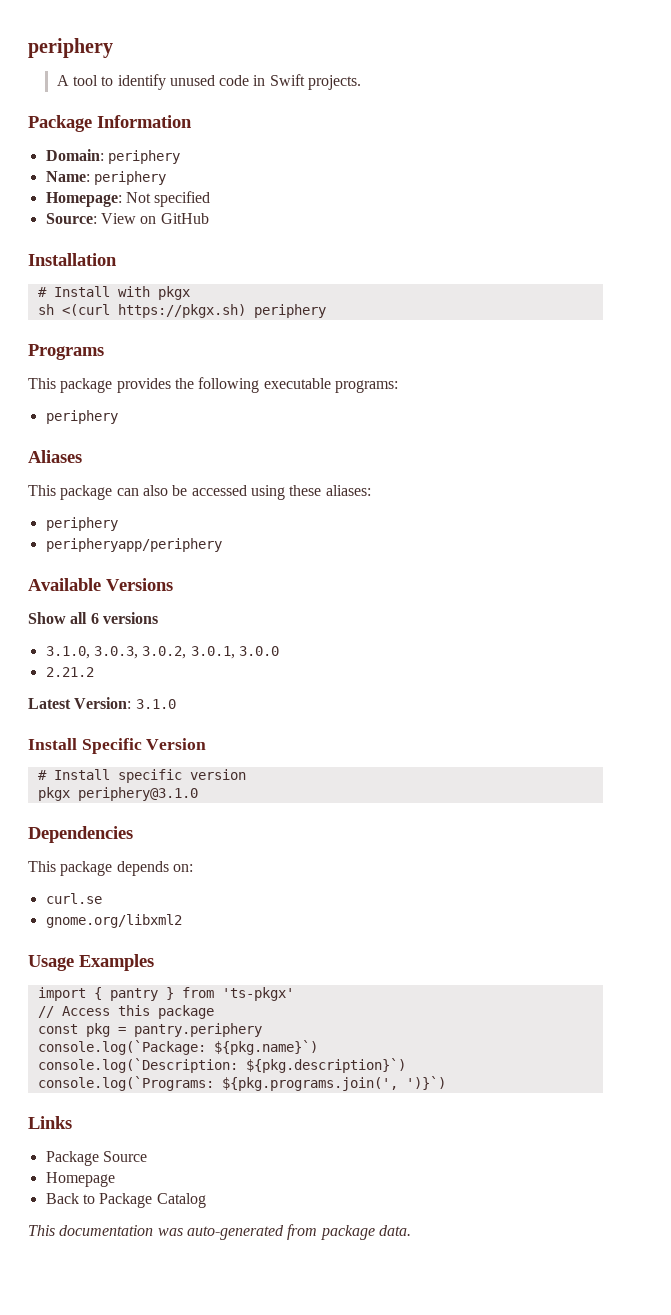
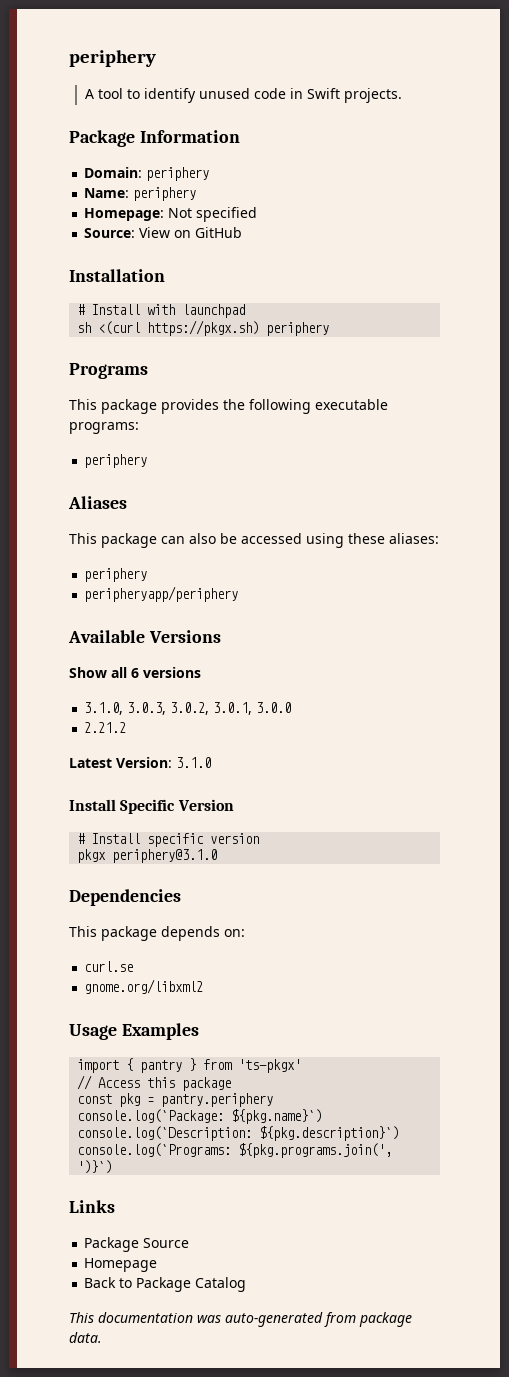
- # Install with pkgx
+ # Install with launchpad

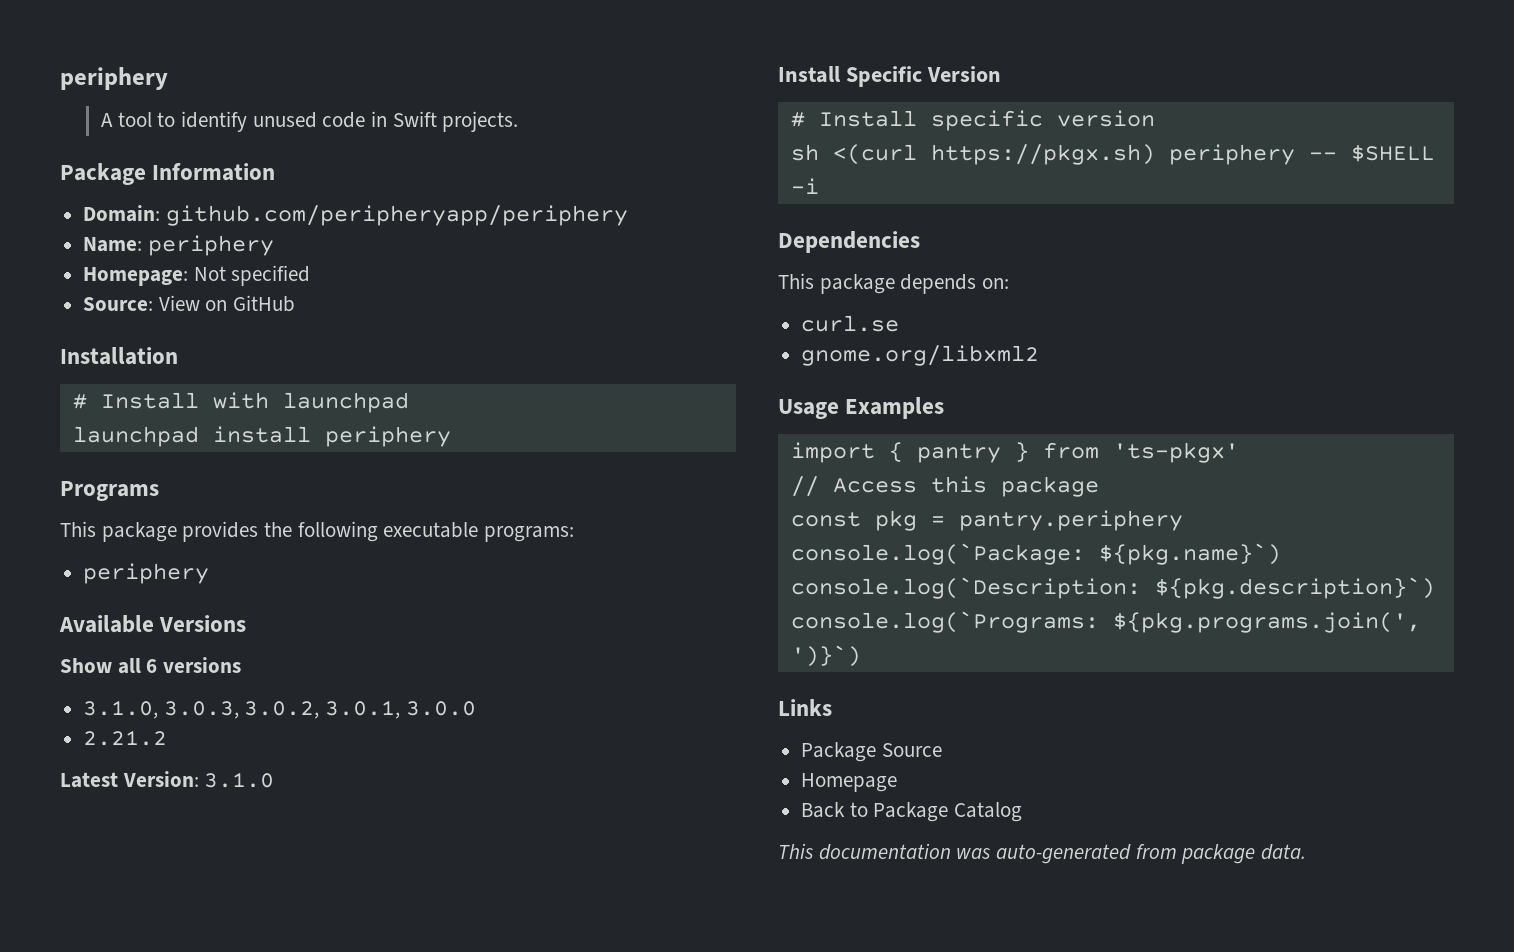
- Domain: periphery
+ Domain: github.com/peripheryapp/periphery
- sh <(curl https://pkgx.sh) periphery
+ launchpad install periphery
- Aliases
- This package can also be accessed using these aliases:
- periphery
- peripheryapp/periphery
- pkgx periphery@3.1.0
+ sh <(curl https://pkgx.sh) periphery -- $SHELL -i

